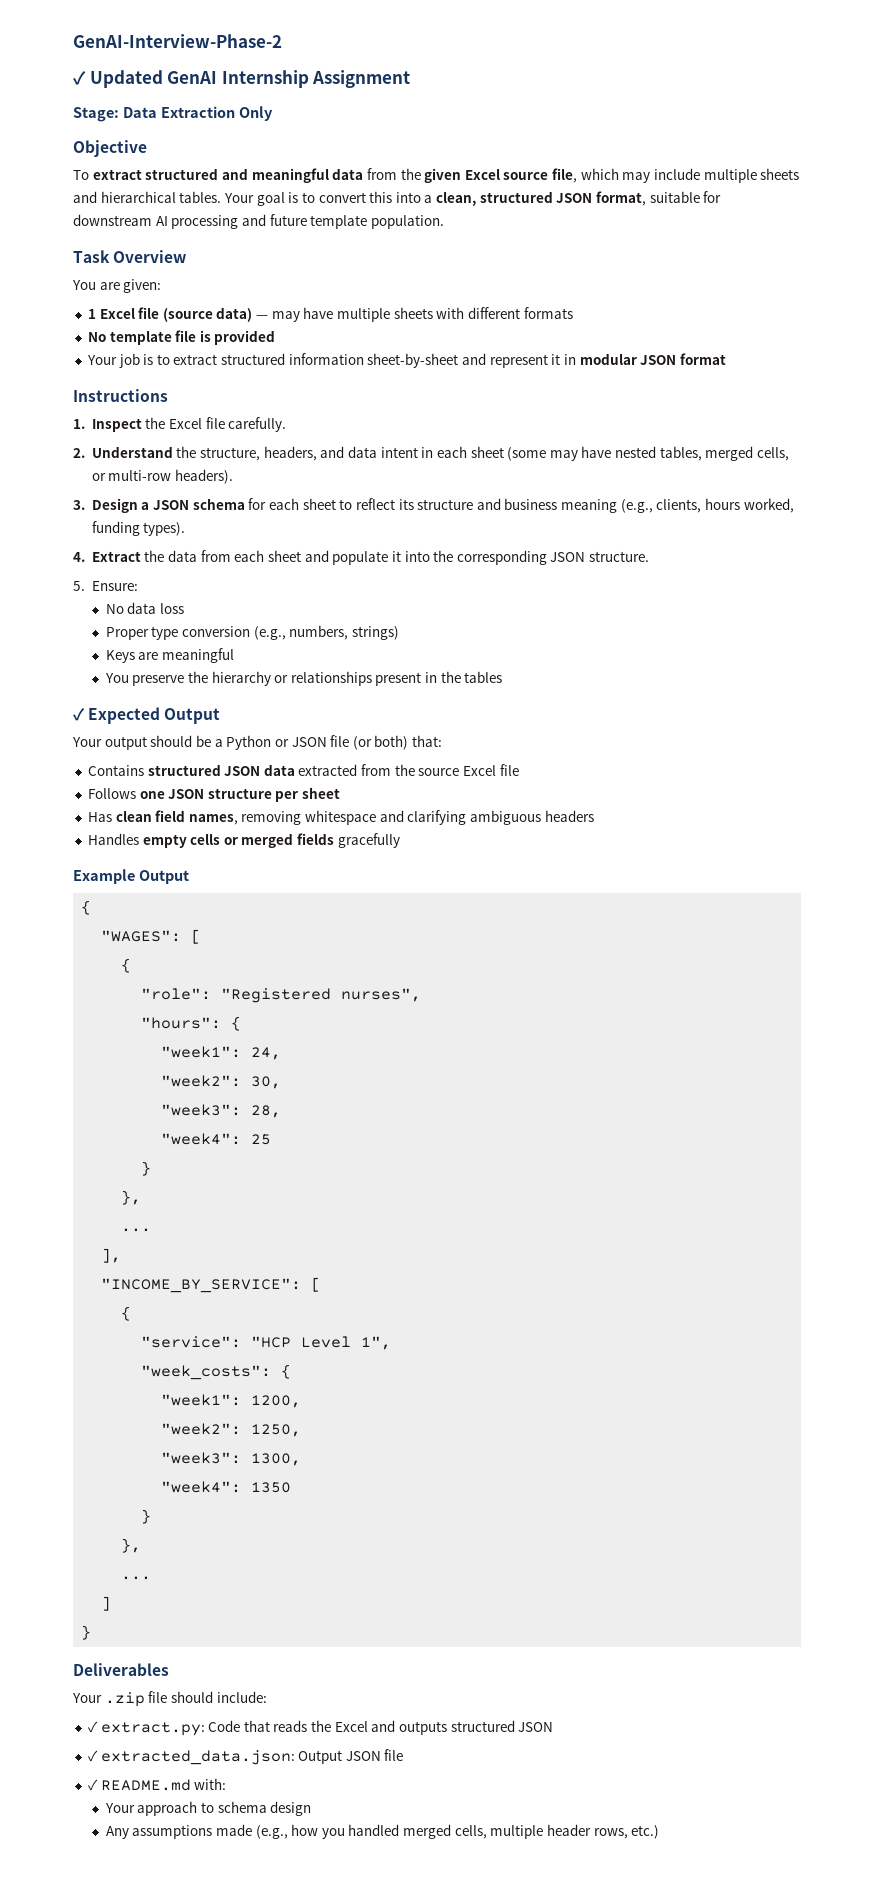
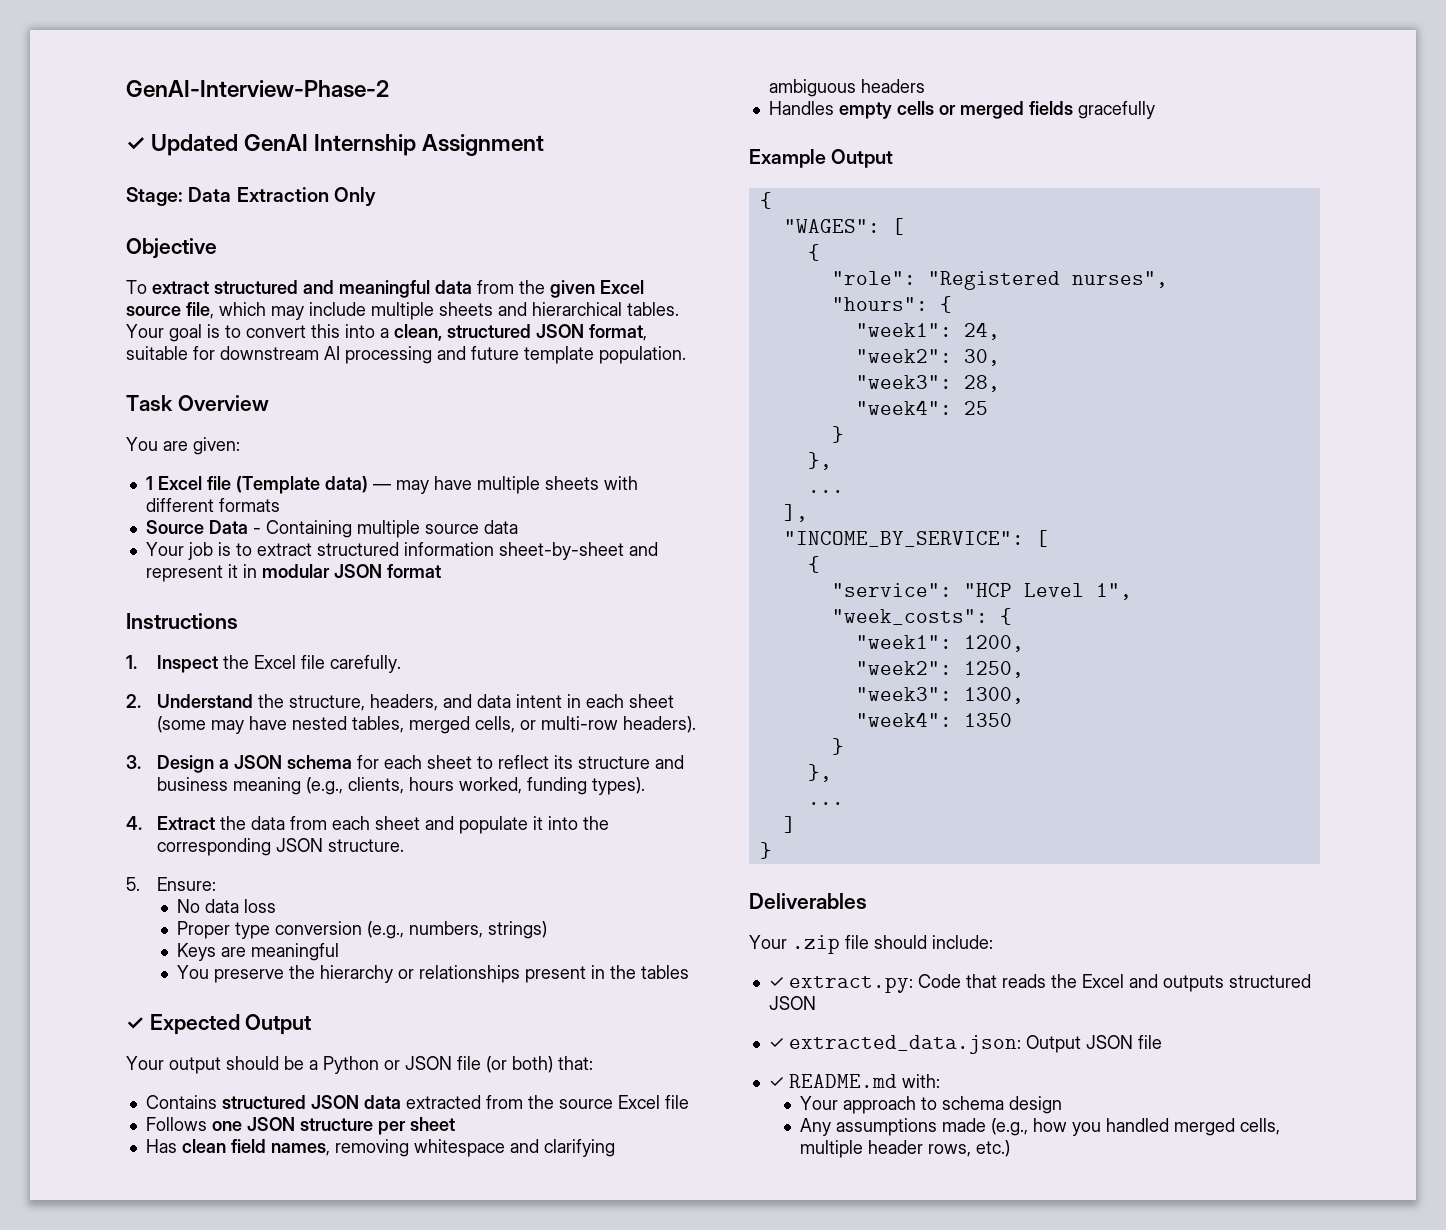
- 1 Excel file (source data) — may have multiple sheets with different formats
+ 1 Excel file (Template data) — may have multiple sheets with different formats
- No template file is provided
+ Source Data - Containing multiple source data

